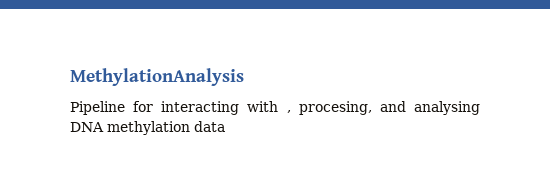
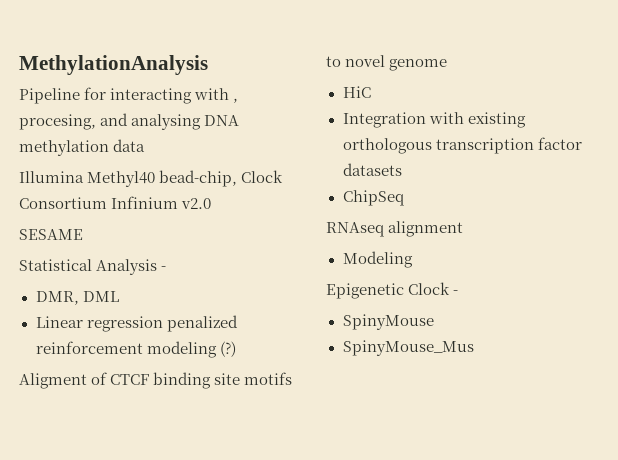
+ Illumina Methyl40 bead-chip, Clock Consortium Infinium v2.0
+ SESAME
+ Statistical Analysis -
+ DMR, DML
+ Linear regression penalized reinforcement modeling (?)
+ Aligment of CTCF binding site motifs to novel genome
+ HiC
+ Integration with existing orthologous transcription factor datasets
+ ChipSeq
+ RNAseq alignment
+ Modeling
+ Epigenetic Clock -
+ SpinyMouse
+ SpinyMouse_Mus

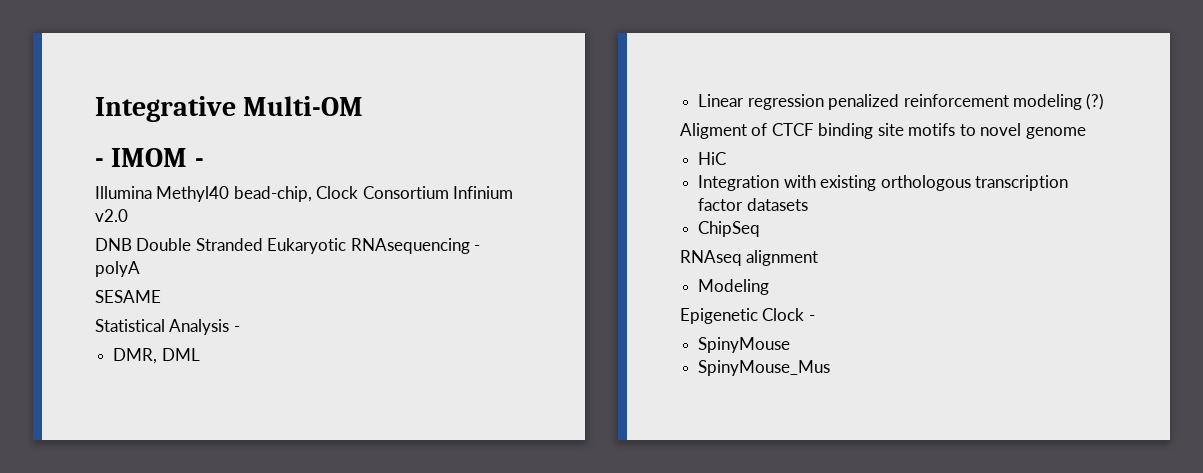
- MethylationAnalysis
- Pipeline for interacting with , procesing, and analysing DNA methylation data
+ Integrative Multi-OM
+ - IMOM -
+ DNB Double Stranded Eukaryotic RNAsequencing - polyA

